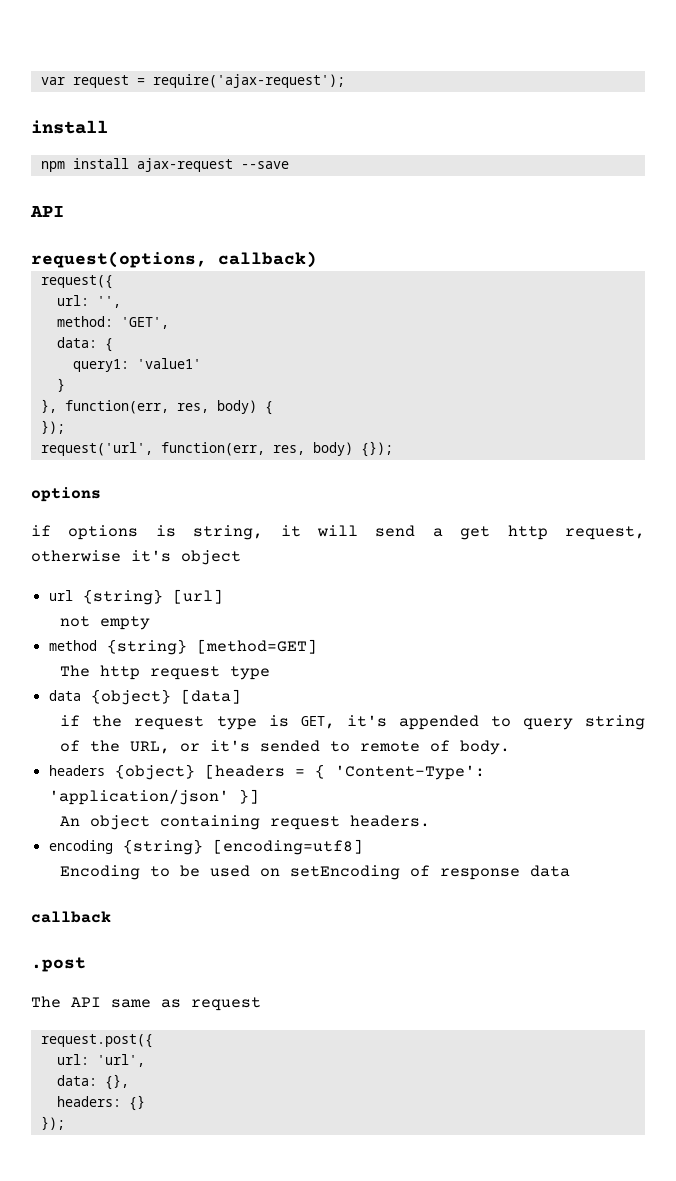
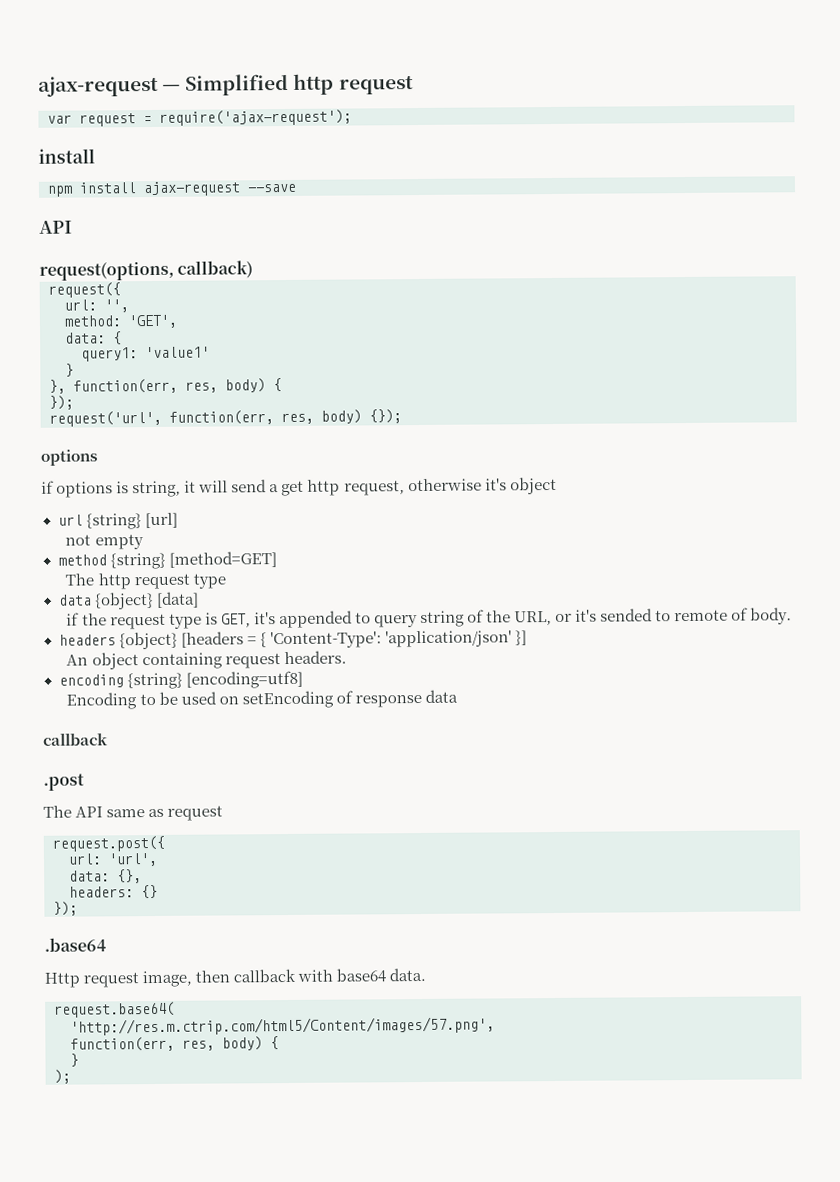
+ ajax-request — Simplified http request
+ .base64
+ Http request image, then callback with base64 data.
+ request.base64(
+ 'http://res.m.ctrip.com/html5/Content/images/57.png',
+ function(err, res, body) {
+ }
+ );

